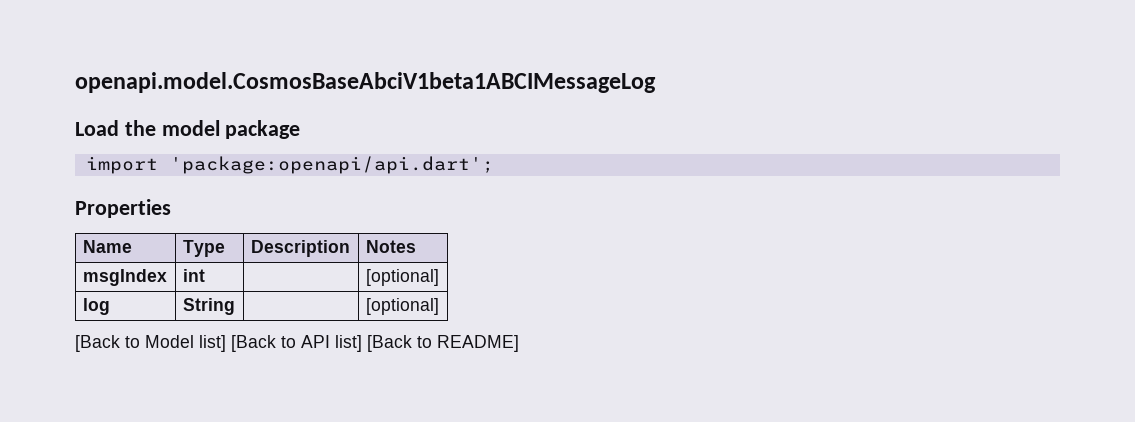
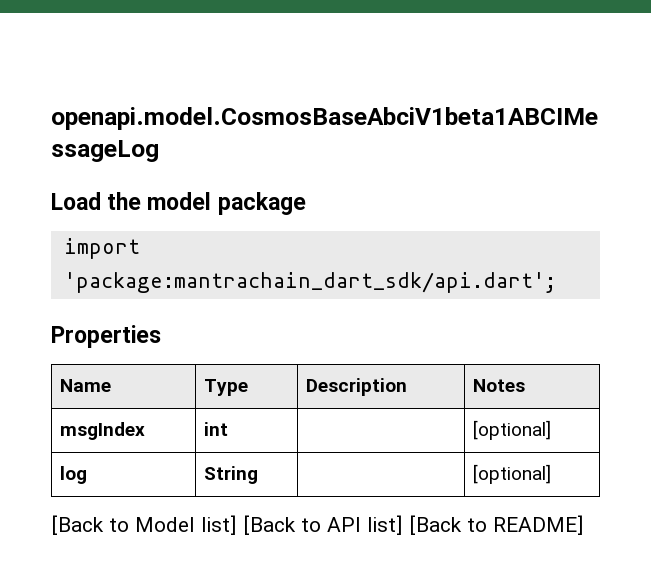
- import 'package:openapi/api.dart';
+ import 'package:mantrachain_dart_sdk/api.dart';

